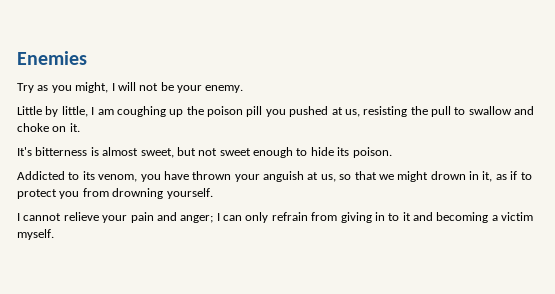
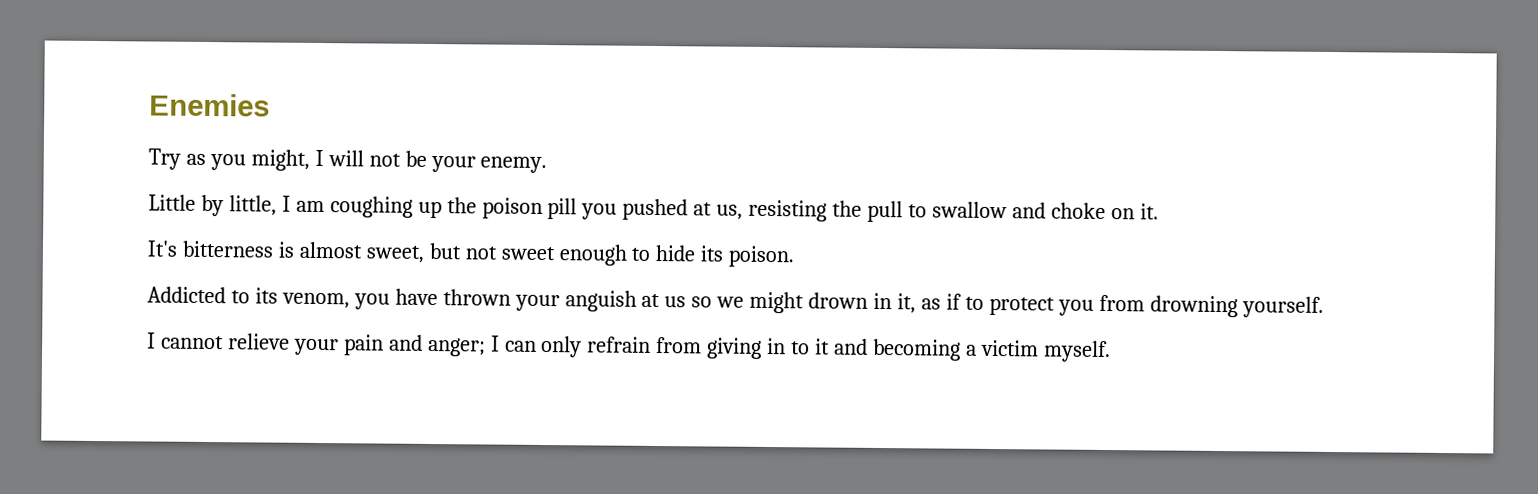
- Addicted to its venom, you have thrown your anguish at us, so that we might drown in it, as if to protect you from drowning yourself.
+ Addicted to its venom, you have thrown your anguish at us so we might drown in it, as if to protect you from drowning yourself.

